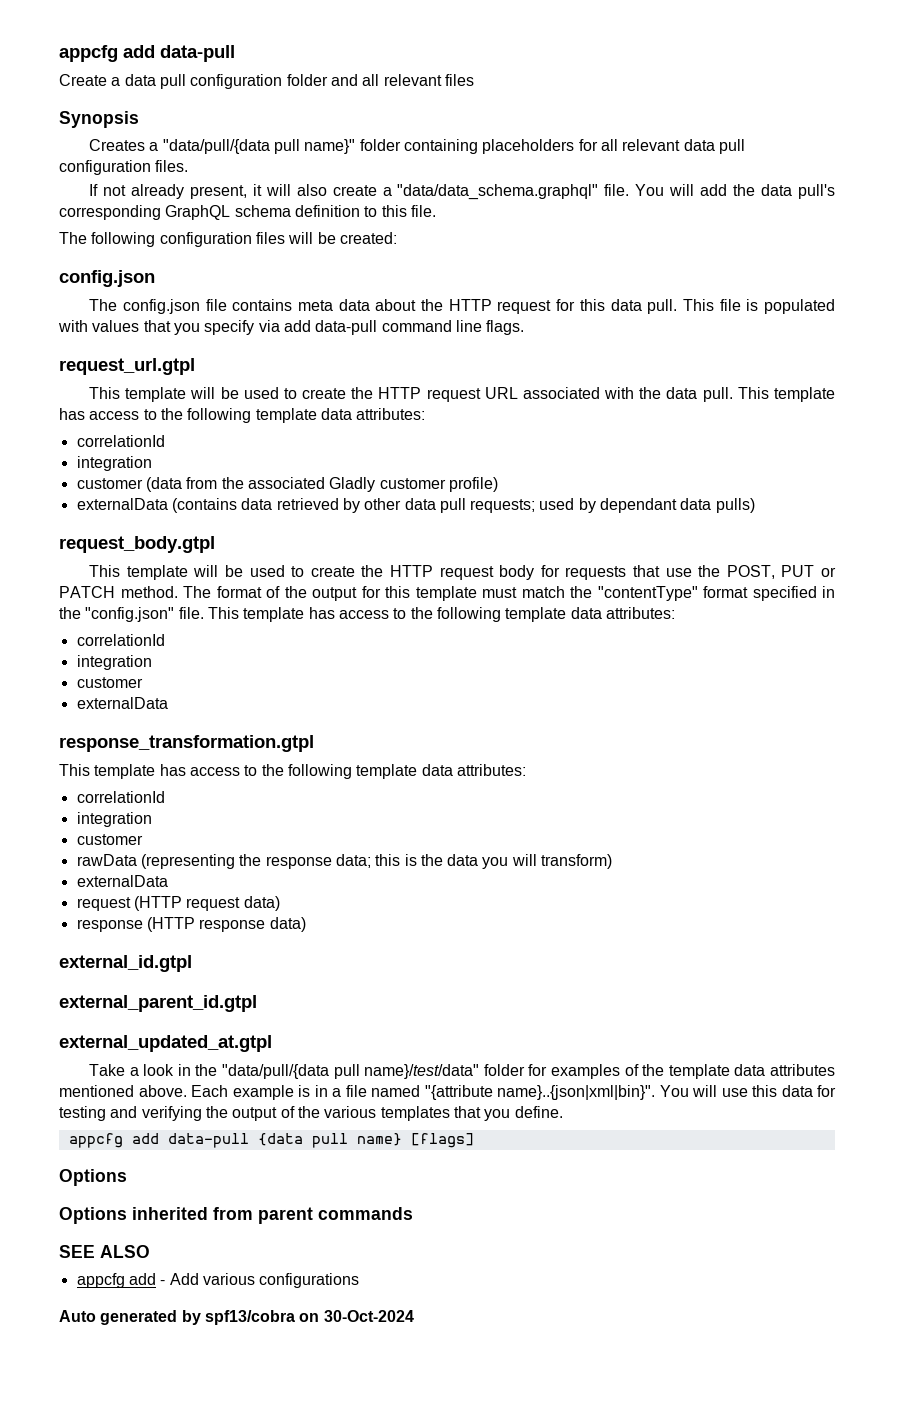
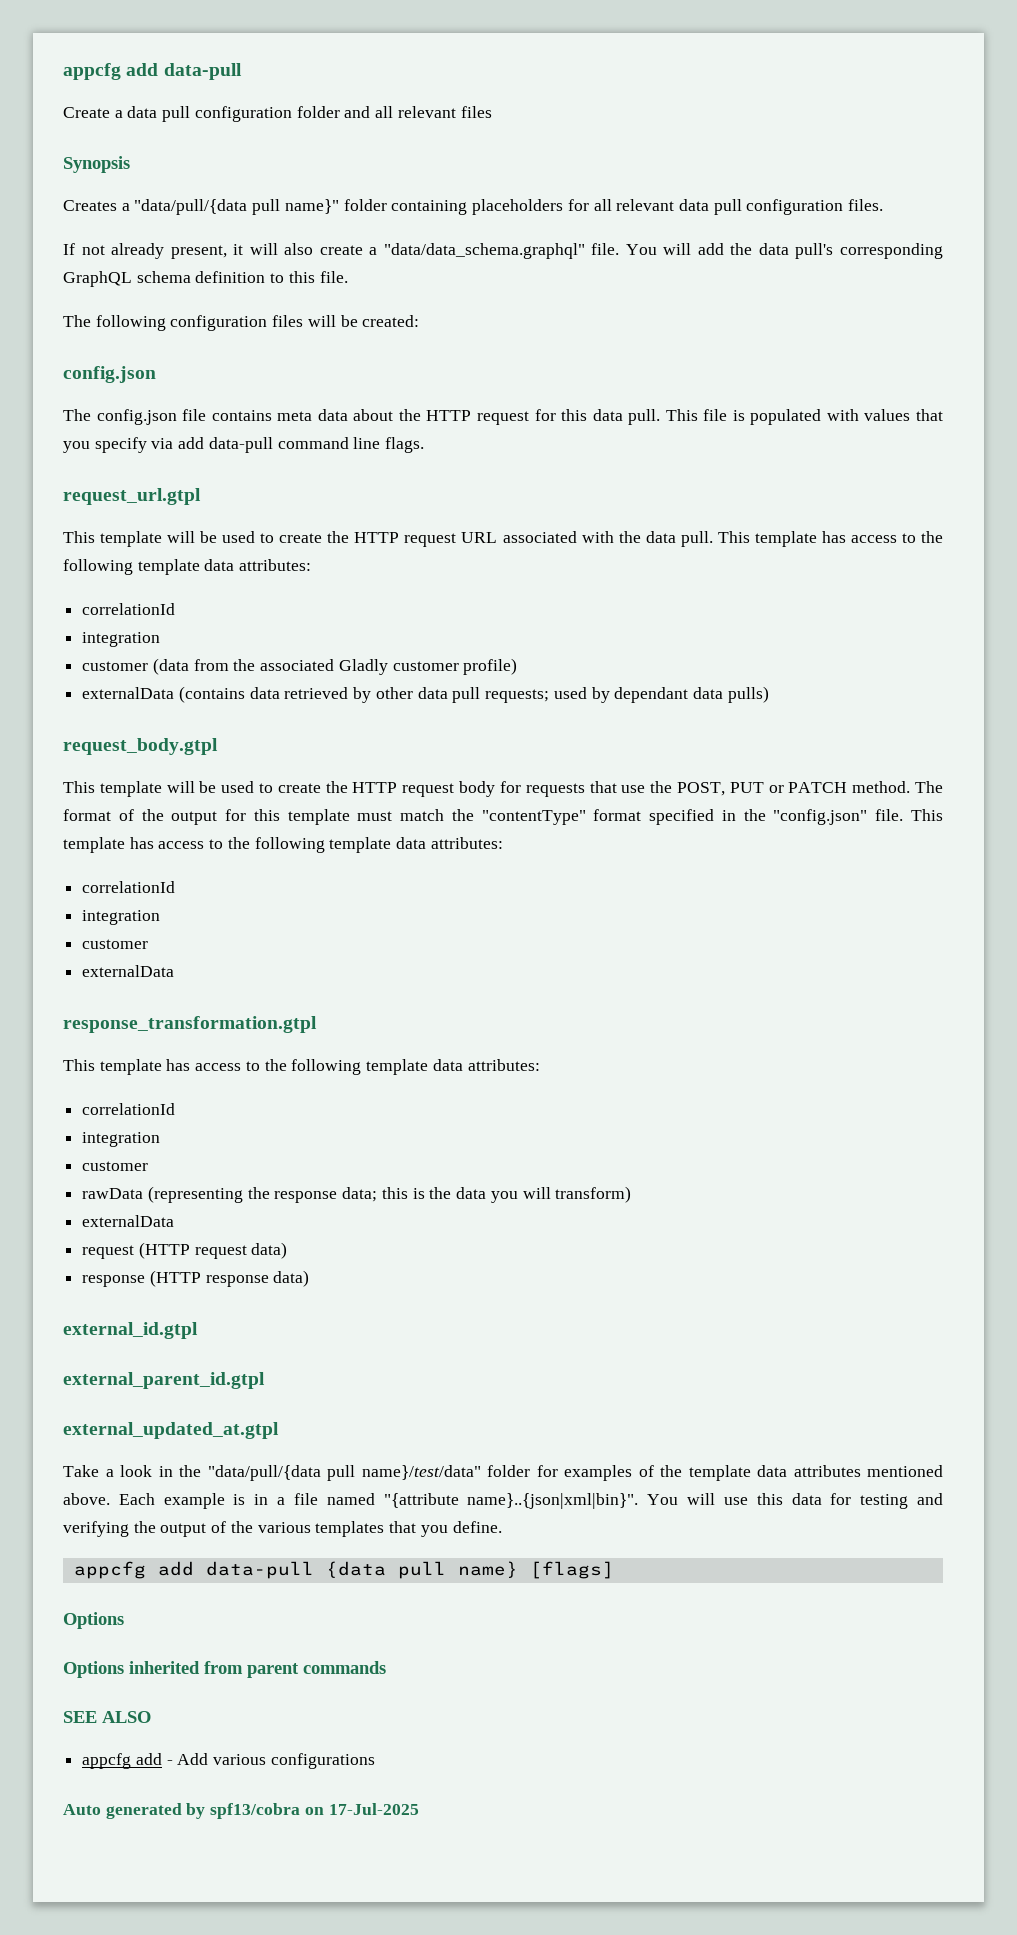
- Auto generated by spf13/cobra on 30-Oct-2024
+ Auto generated by spf13/cobra on 17-Jul-2025

